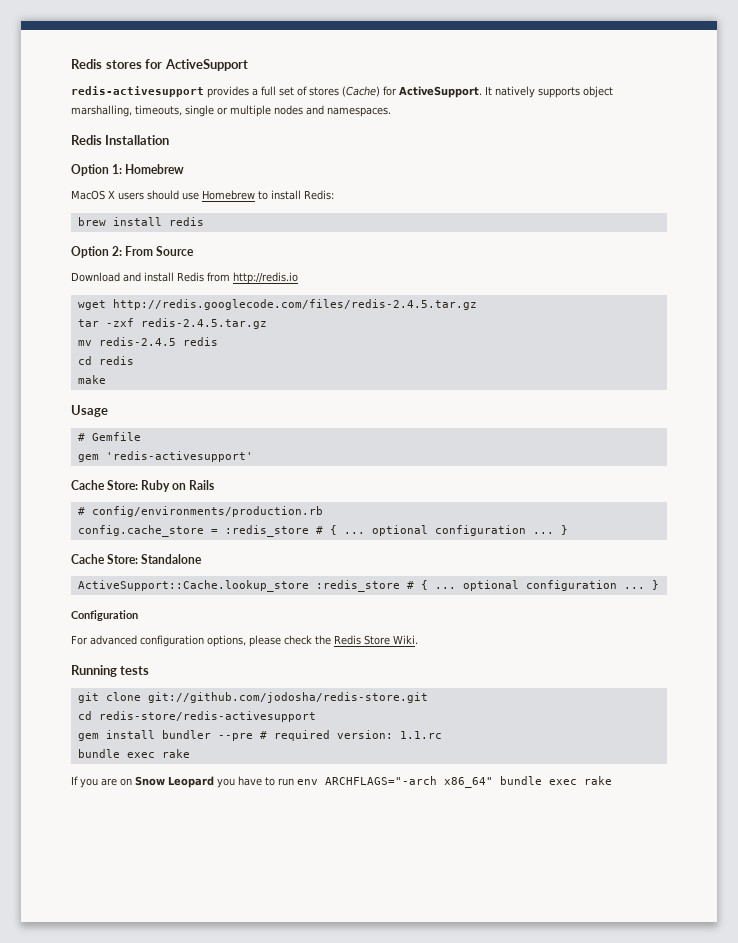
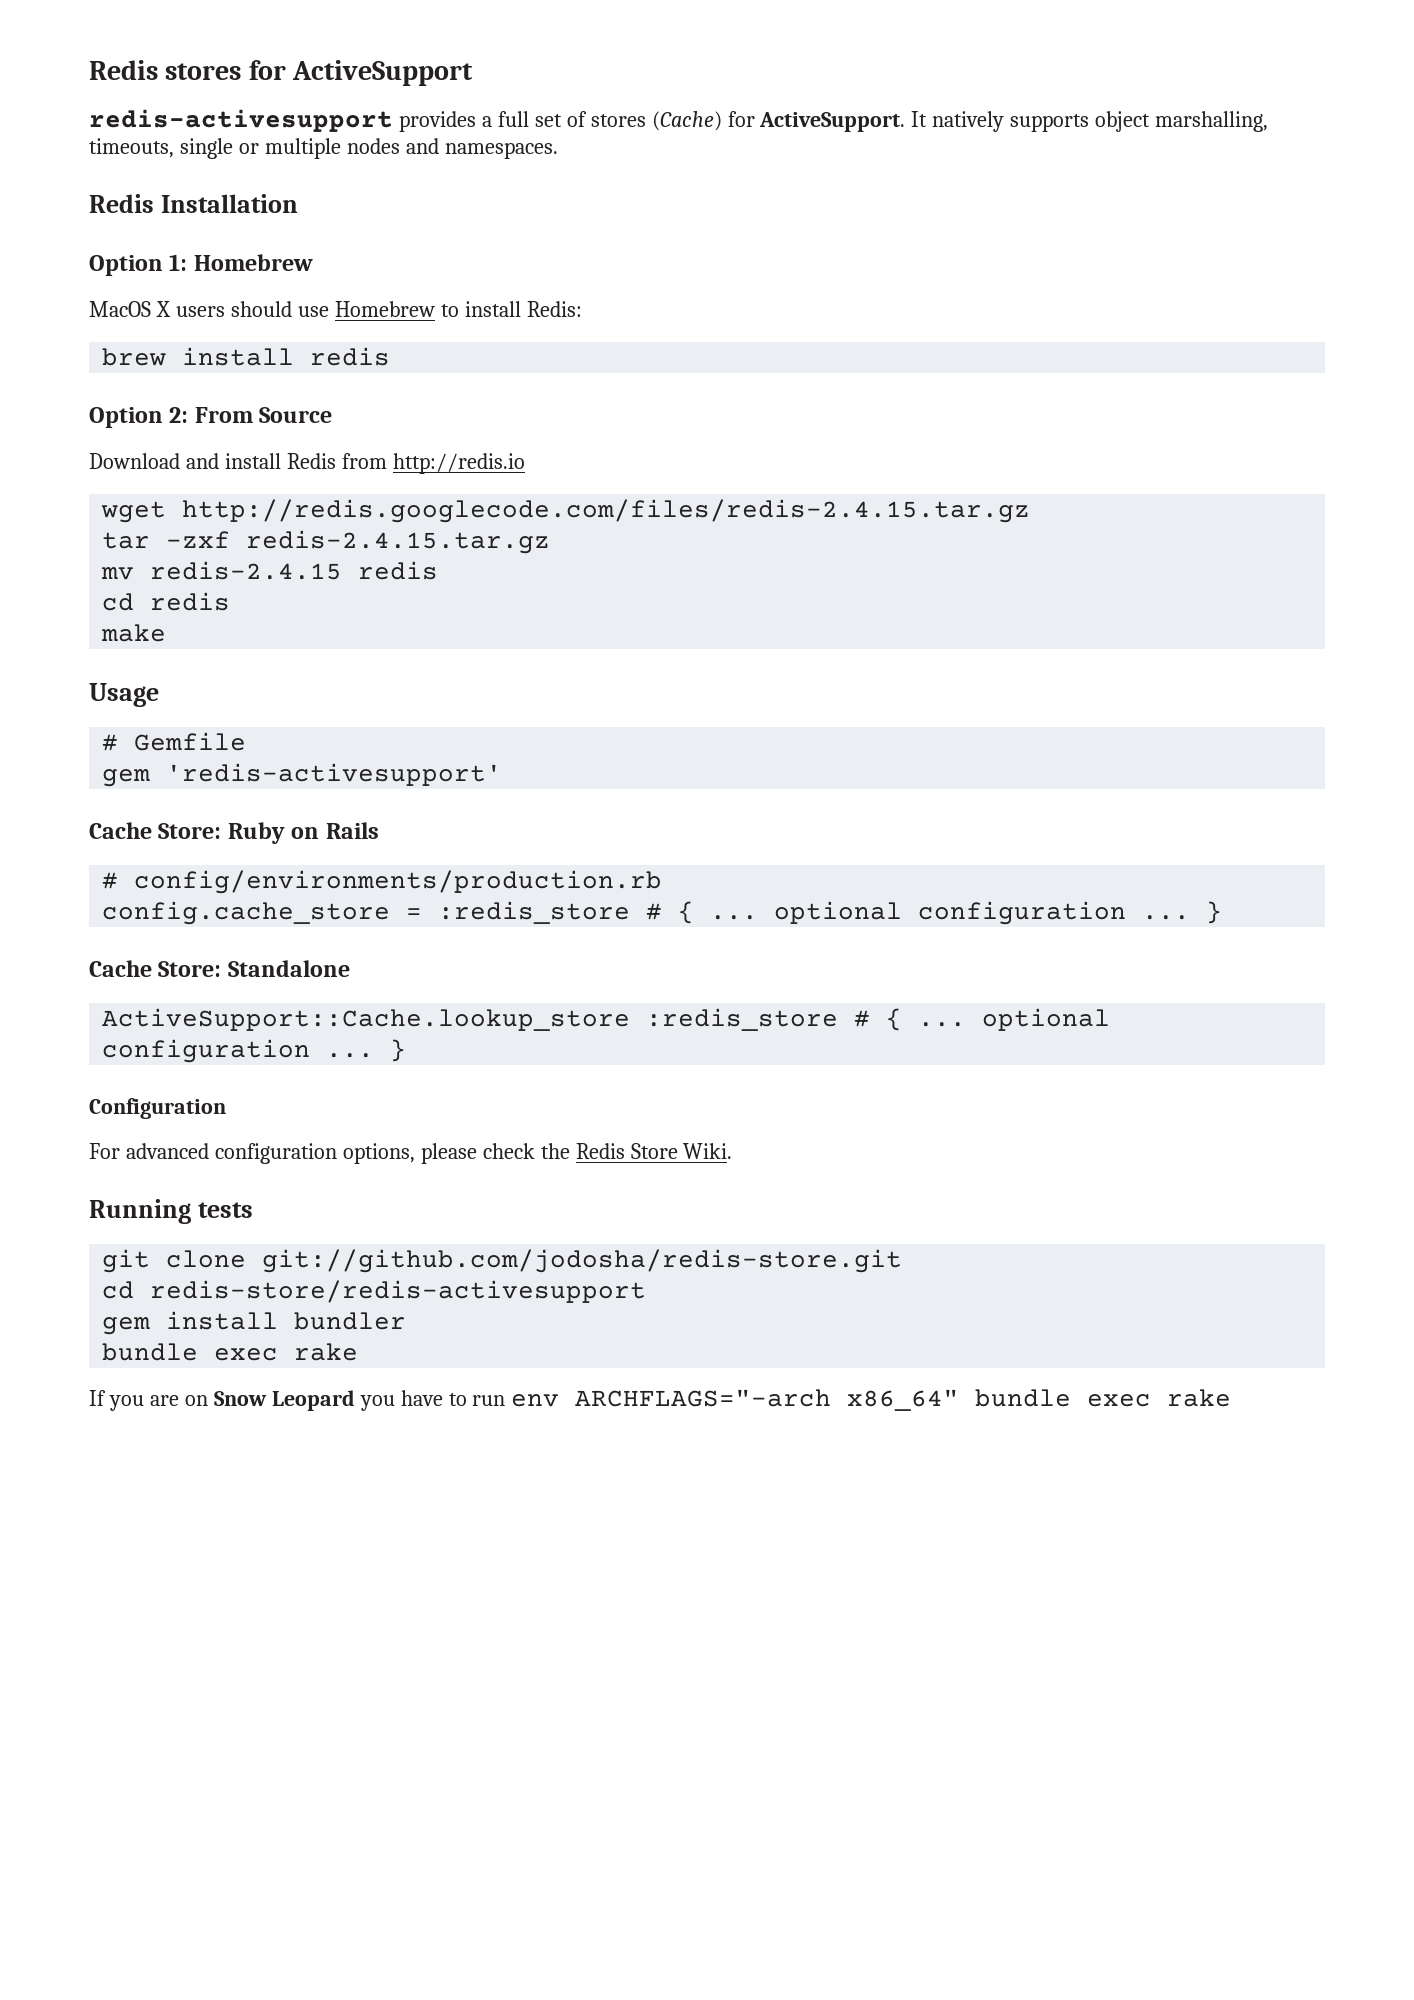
- wget http://redis.googlecode.com/files/redis-2.4.5.tar.gz
+ wget http://redis.googlecode.com/files/redis-2.4.15.tar.gz
- tar -zxf redis-2.4.5.tar.gz
+ tar -zxf redis-2.4.15.tar.gz
- mv redis-2.4.5 redis
+ mv redis-2.4.15 redis
- gem install bundler --pre # required version: 1.1.rc
+ gem install bundler

